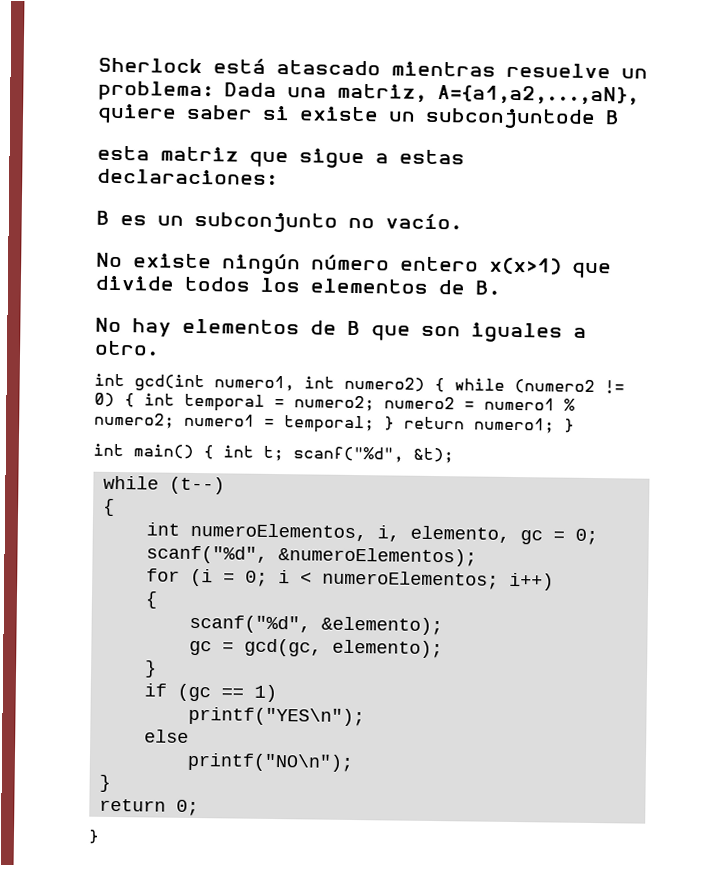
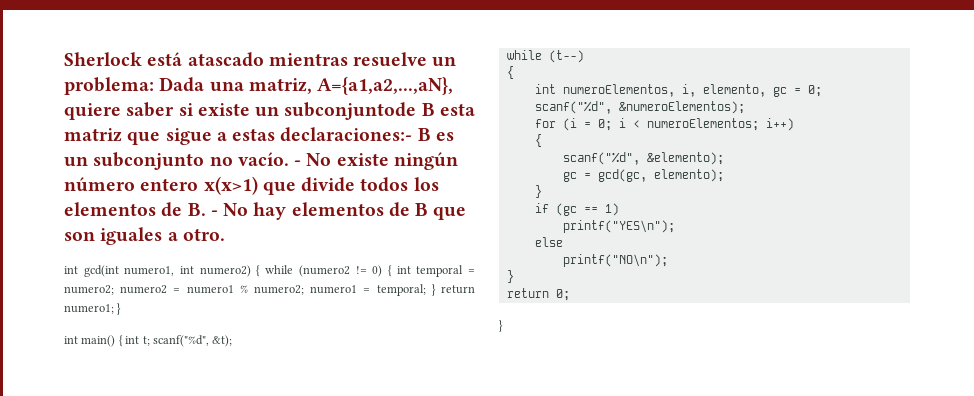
- Sherlock está atascado mientras resuelve un problema: Dada una matriz, A={a1,a2,...,aN}, quiere saber si existe un subconjuntode B
- esta matriz que sigue a estas declaraciones:
- B es un subconjunto no vacío.
- No existe ningún número entero x(x>1) que divide todos los elementos de B.
- No hay elementos de B que son iguales a otro.
+ Sherlock está atascado mientras resuelve un problema: Dada una matriz, A={a1,a2,...,aN}, quiere saber si existe un subconjuntode B esta matriz que sigue a estas declaraciones:- B es un subconjunto no vacío. - No existe ningún número entero x(x>1) que divide todos los elementos de B. - No hay elementos de B que son iguales a otro.

